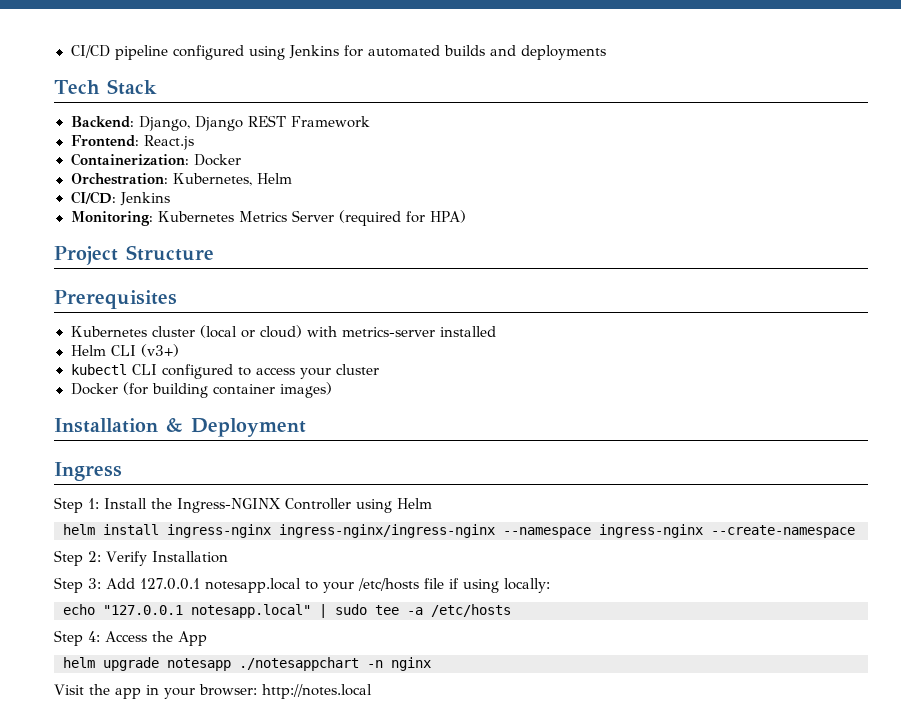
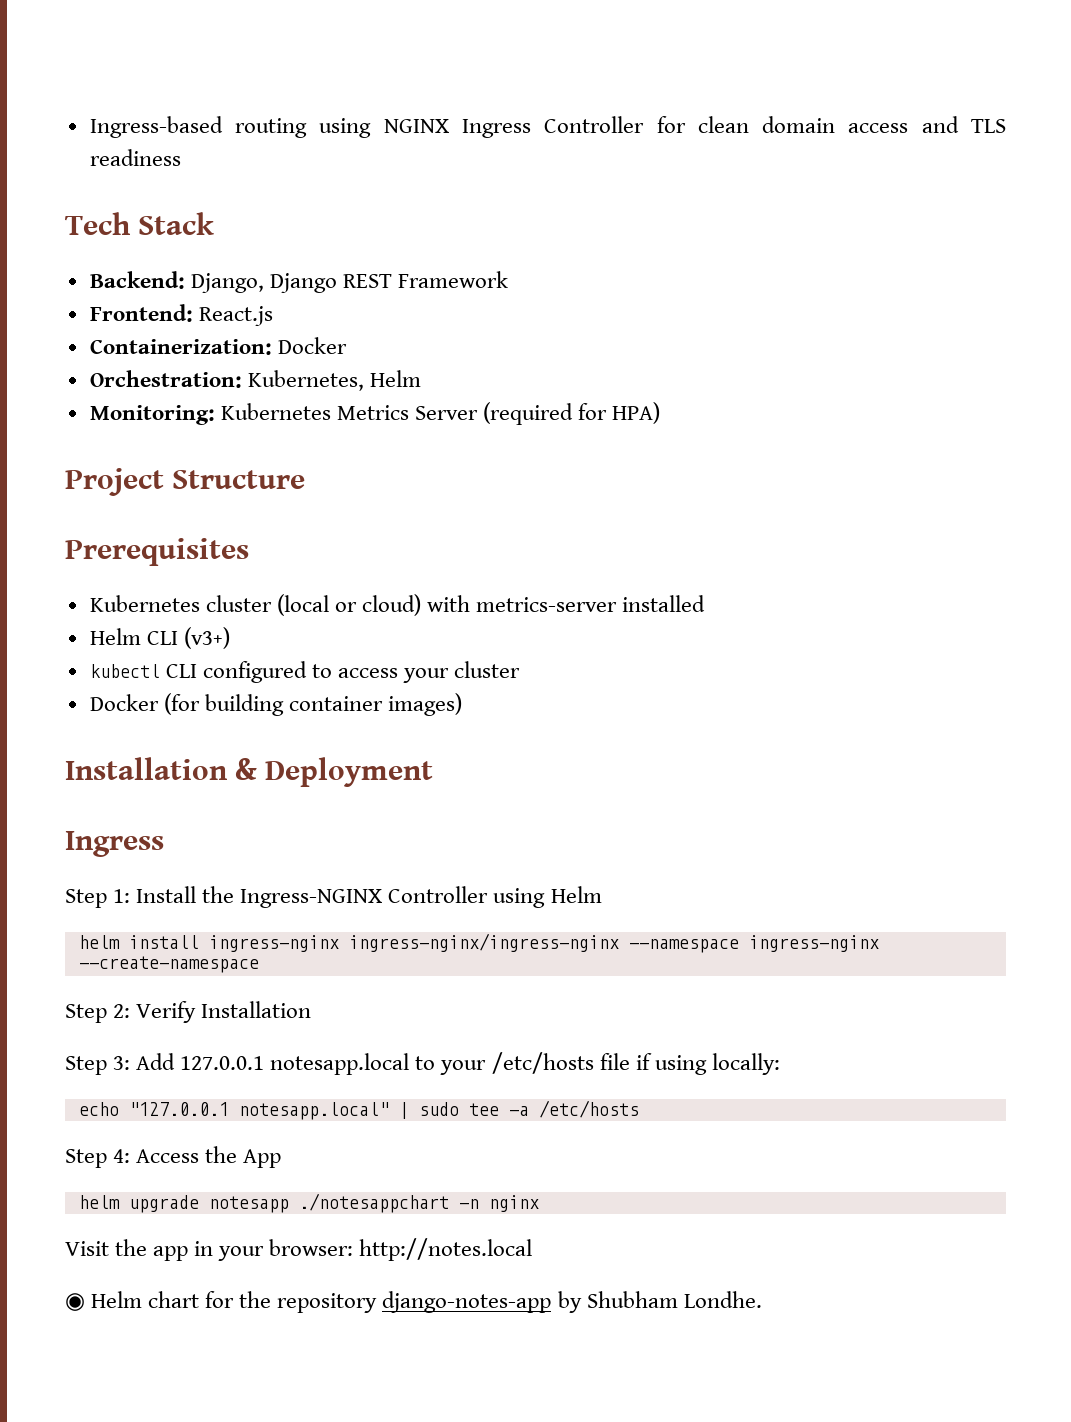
- CI/CD pipeline configured using Jenkins for automated builds and deployments
+ Ingress-based routing using NGINX Ingress Controller for clean domain access and TLS readiness
- CI/CD: Jenkins
+ ◉ Helm chart for the repository django-notes-app by Shubham Londhe.

